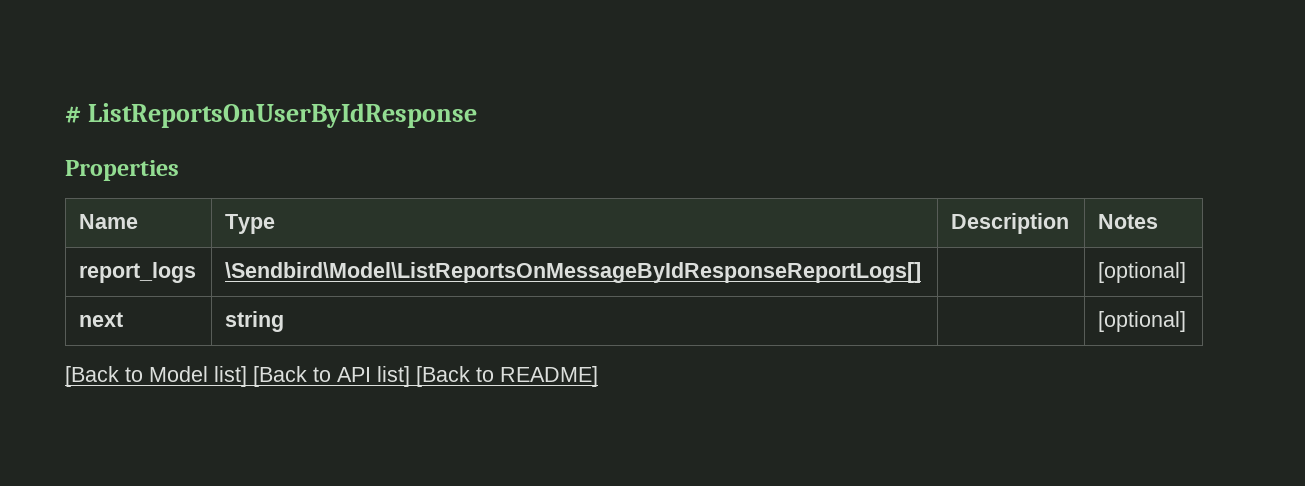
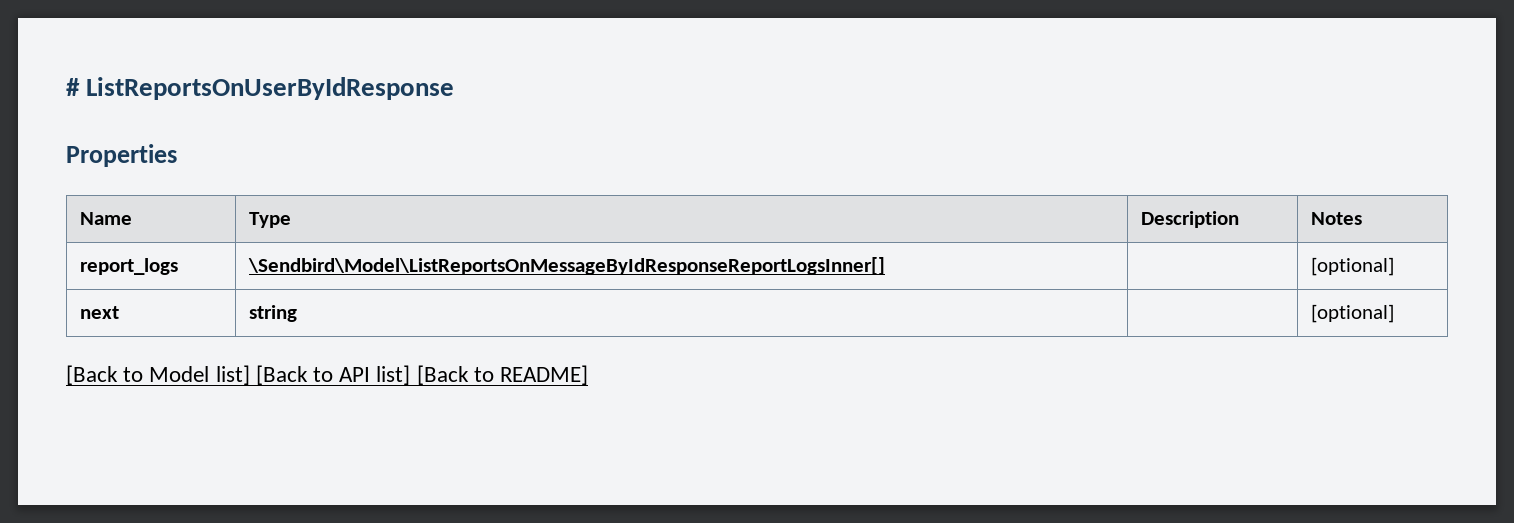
- report_logs | \Sendbird\Model\ListReportsOnMessageByIdResponseReportLogs[] | | [optional]
+ report_logs | \Sendbird\Model\ListReportsOnMessageByIdResponseReportLogsInner[] | | [optional]

